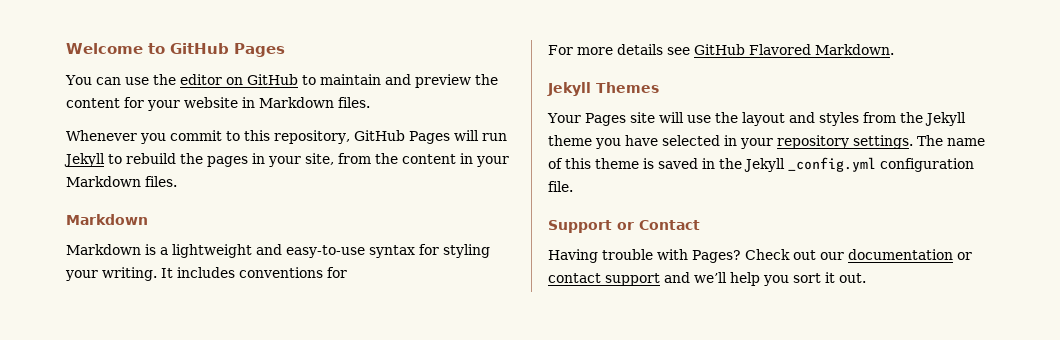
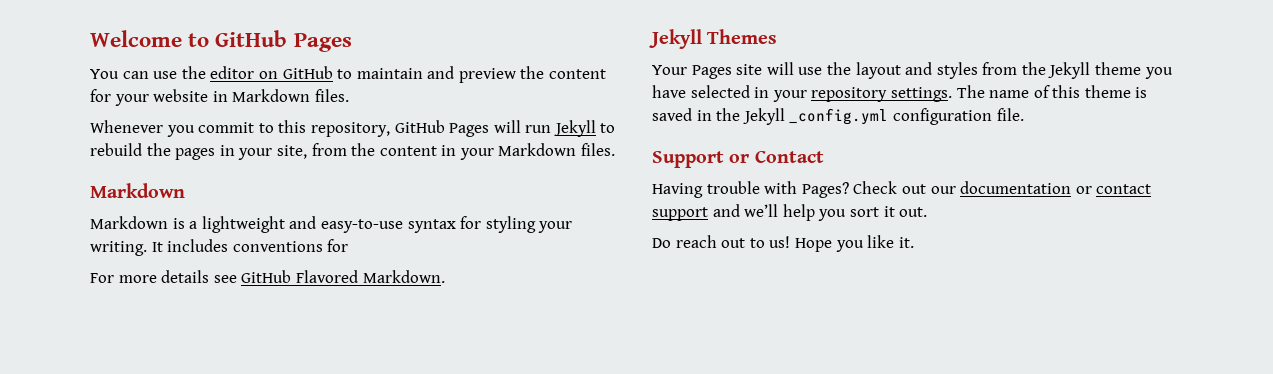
+ Do reach out to us! Hope you like it.

